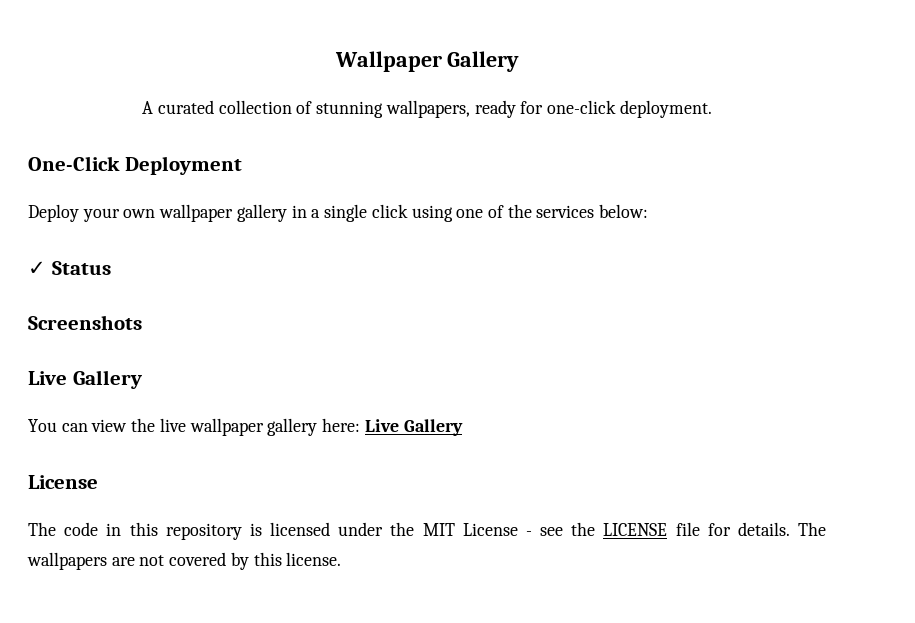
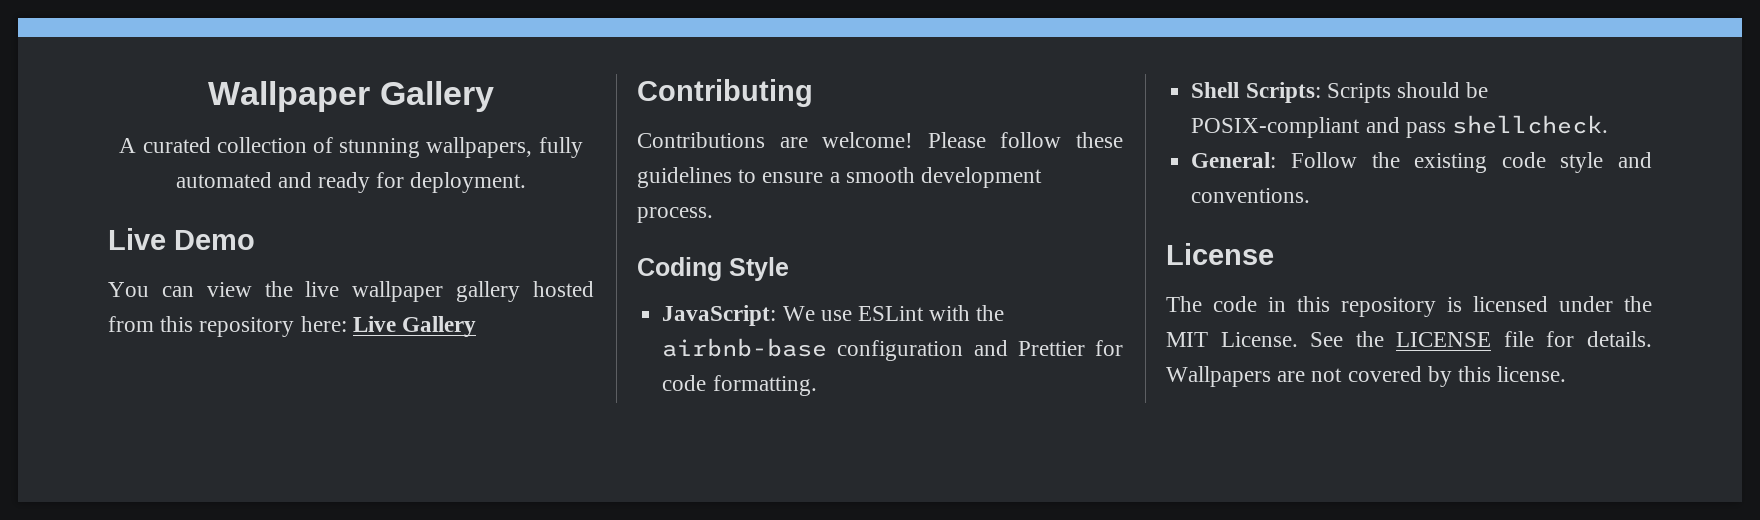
- A curated collection of stunning wallpapers, ready for one-click deployment.
+ A curated collection of stunning wallpapers, fully automated and ready for deployment.
- One-Click Deployment
- Deploy your own wallpaper gallery in a single click using one of the services below:
- ✓ Status
- Screenshots
- Live Gallery
+ Live Demo
- You can view the live wallpaper gallery here: Live Gallery
+ You can view the live wallpaper gallery hosted from this repository here: Live Gallery
+ Contributing
+ Contributions are welcome! Please follow these guidelines to ensure a smooth development process.
+ Coding Style
+ JavaScript: We use ESLint with the airbnb-base configuration and Prettier for code formatting.
+ Shell Scripts: Scripts should be POSIX-compliant and pass shellcheck.
+ General: Follow the existing code style and conventions.
- The code in this repository is licensed under the MIT License - see the LICENSE file for details.
+ The code in this repository is licensed under the MIT License. See the LICENSE file for details.
- The wallpapers are not covered by this license.
+ Wallpapers are not covered by this license.

